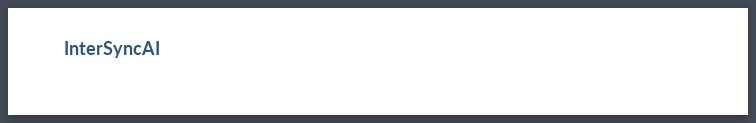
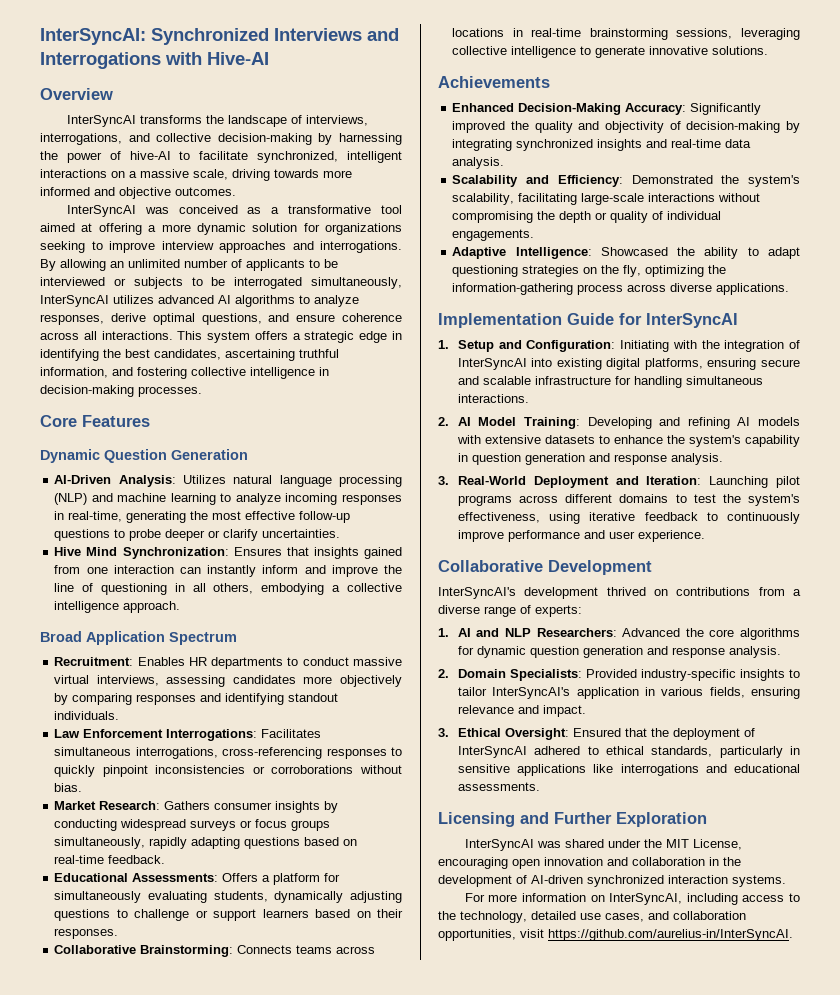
- InterSyncAI
+ InterSyncAI: Synchronized Interviews and Interrogations with Hive-AI
+ Overview
+ InterSyncAI transforms the landscape of interviews, interrogations, and collective decision-making by harnessing the power of hive-AI to facilitate synchronized, intelligent interactions on a massive scale, driving towards more informed and objective outcomes.
+ InterSyncAI was conceived as a transformative tool aimed at offering a more dynamic solution for organizations seeking to improve interview approaches and interrogations. By allowing an unlimited number of applicants to be interviewed or subjects to be interrogated simultaneously, InterSyncAI utilizes advanced AI algorithms to analyze responses, derive optimal questions, and ensure coherence across all interactions. This system offers a strategic edge in identifying the best candidates, ascertaining truthful information, and fostering collective intelligence in decision-making processes.
+ Core Features
+ Dynamic Question Generation
+ AI-Driven Analysis: Utilizes natural language processing (NLP) and machine learning to analyze incoming responses in real-time, generating the most effective follow-up questions to probe deeper or clarify uncertainties.
+ Hive Mind Synchronization: Ensures that insights gained from one interaction can instantly inform and improve the line of questioning in all others, embodying a collective intelligence approach.
+ Broad Application Spectrum
+ Recruitment: Enables HR departments to conduct massive virtual interviews, assessing candidates more objectively by comparing responses and identifying standout individuals.
+ Law Enforcement Interrogations: Facilitates simultaneous interrogations, cross-referencing responses to quickly pinpoint inconsistencies or corroborations without bias.
+ Market Research: Gathers consumer insights by conducting widespread surveys or focus groups simultaneously, rapidly adapting questions based on real-time feedback.
+ Educational Assessments: Offers a platform for simultaneously evaluating students, dynamically adjusting questions to challenge or support learners based on their responses.
+ Collaborative Brainstorming: Connects teams across locations in real-time brainstorming sessions, leveraging collective intelligence to generate innovative solutions.
+ Achievements
+ Enhanced Decision-Making Accuracy: Significantly improved the quality and objectivity of decision-making by integrating synchronized insights and real-time data analysis.
+ Scalability and Efficiency: Demonstrated the system's scalability, facilitating large-scale interactions without compromising the depth or quality of individual engagements.
+ Adaptive Intelligence: Showcased the ability to adapt questioning strategies on the fly, optimizing the information-gathering process across diverse applications.
+ Implementation Guide for InterSyncAI
+ 1. Setup and Configuration: Initiating with the integration of InterSyncAI into existing digital platforms, ensuring secure and scalable infrastructure for handling simultaneous interactions.
+ 2. AI Model Training: Developing and refining AI models with extensive datasets to enhance the system's capability in question generation and response analysis.
+ 3. Real-World Deployment and Iteration: Launching pilot programs across different domains to test the system's effectiveness, using iterative feedback to continuously improve performance and user experience.
+ Collaborative Development
+ InterSyncAI's development thrived on contributions from a diverse range of experts:
+ 1. AI and NLP Researchers: Advanced the core algorithms for dynamic question generation and response analysis.
+ 2. Domain Specialists: Provided industry-specific insights to tailor InterSyncAI's application in various fields, ensuring relevance and impact.
+ 3. Ethical Oversight: Ensured that the deployment of InterSyncAI adhered to ethical standards, particularly in sensitive applications like interrogations and educational assessments.
+ Licensing and Further Exploration
+ InterSyncAI was shared under the MIT License, encouraging open innovation and collaboration in the development of AI-driven synchronized interaction systems.
+ For more information on InterSyncAI, including access to the technology, detailed use cases, and collaboration opportunities, visit https://github.com/aurelius-in/InterSyncAI.

